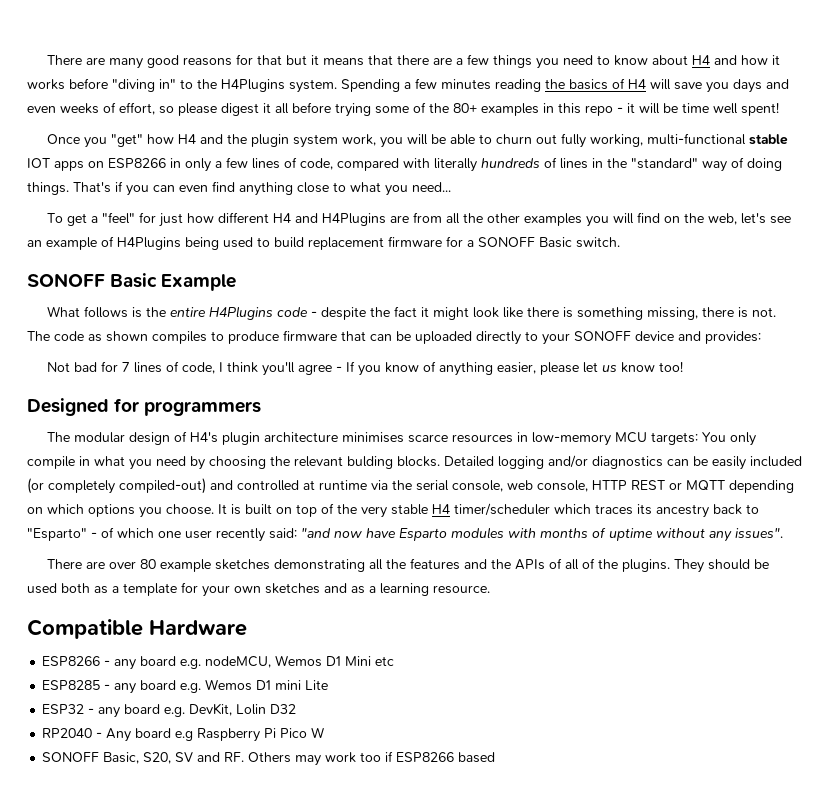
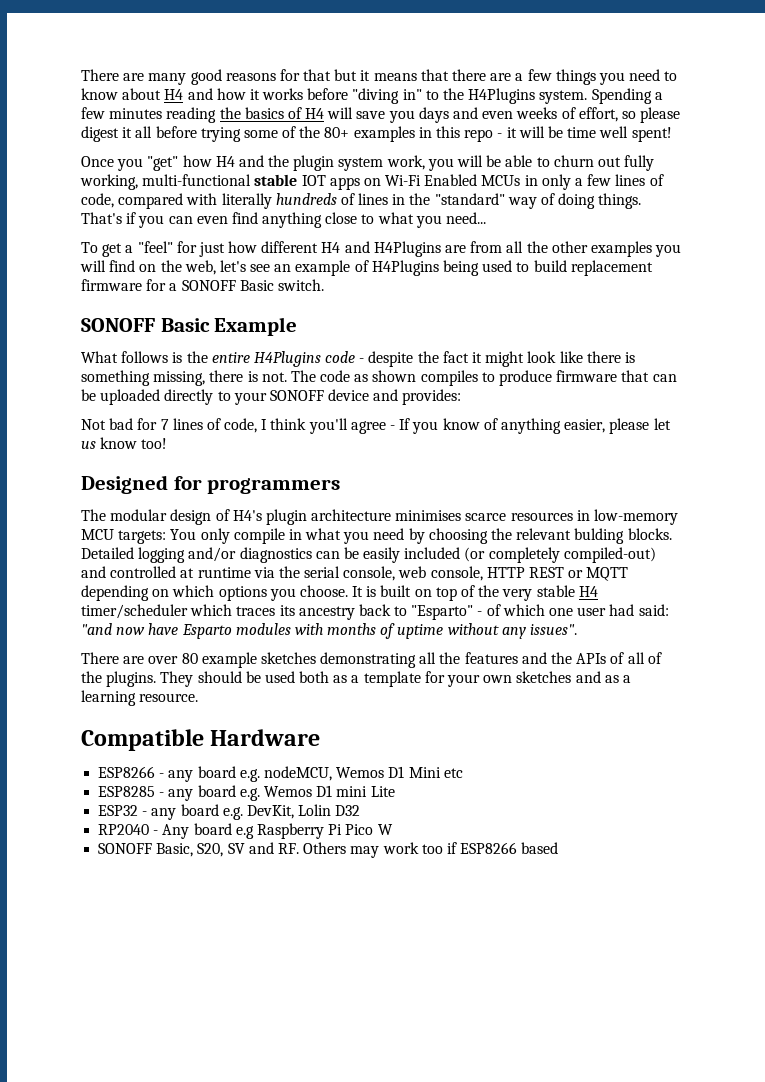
- Once you "get" how H4 and the plugin system work, you will be able to churn out fully working, multi-functional stable IOT apps on ESP8266 in only a few lines of code, compared with literally hundreds of lines in the "standard" way of doing things.
+ Once you "get" how H4 and the plugin system work, you will be able to churn out fully working, multi-functional stable IOT apps on Wi-Fi Enabled MCUs in only a few lines of code, compared with literally hundreds of lines in the "standard" way of doing things.
- It is built on top of the very stable H4 timer/scheduler which traces its ancestry back to "Esparto" - of which one user recently said: "and now have Esparto modules with months of uptime without any issues".
+ It is built on top of the very stable H4 timer/scheduler which traces its ancestry back to "Esparto" - of which one user had said: "and now have Esparto modules with months of uptime without any issues".

